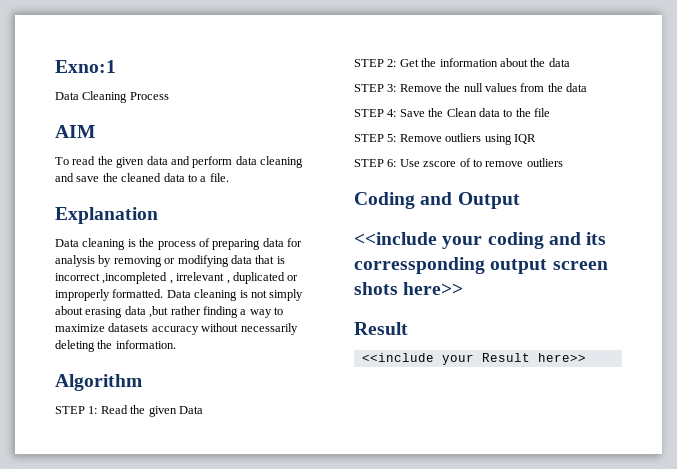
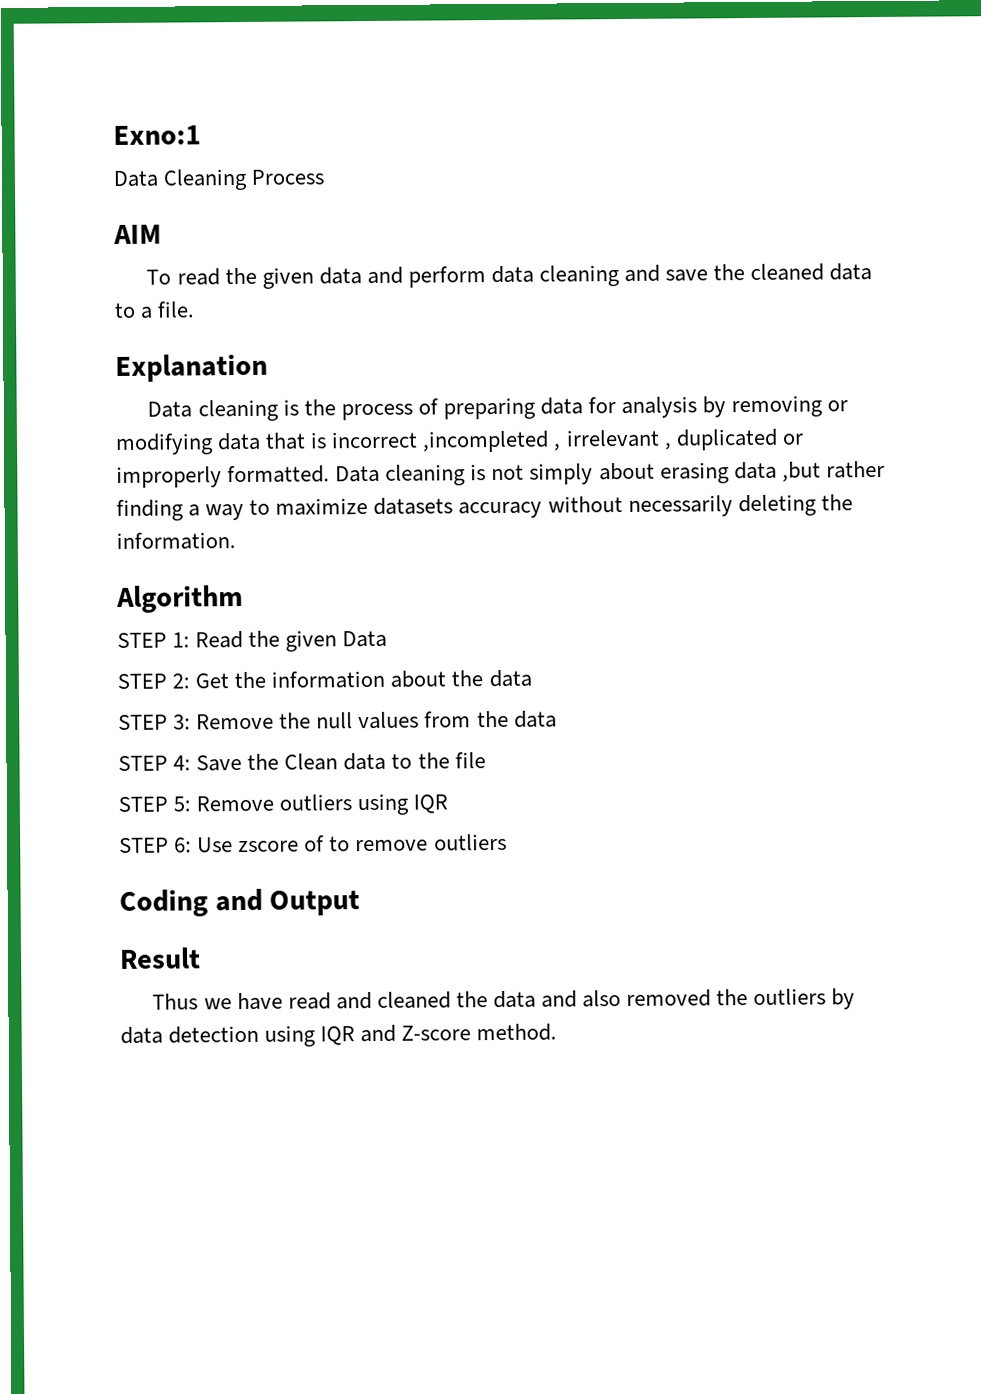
- <<include your coding and its corressponding output screen shots here>>
  Result
- <<include your Result here>>
+ Thus we have read and cleaned the data and also removed the outliers by data detection using IQR and Z-score method.

